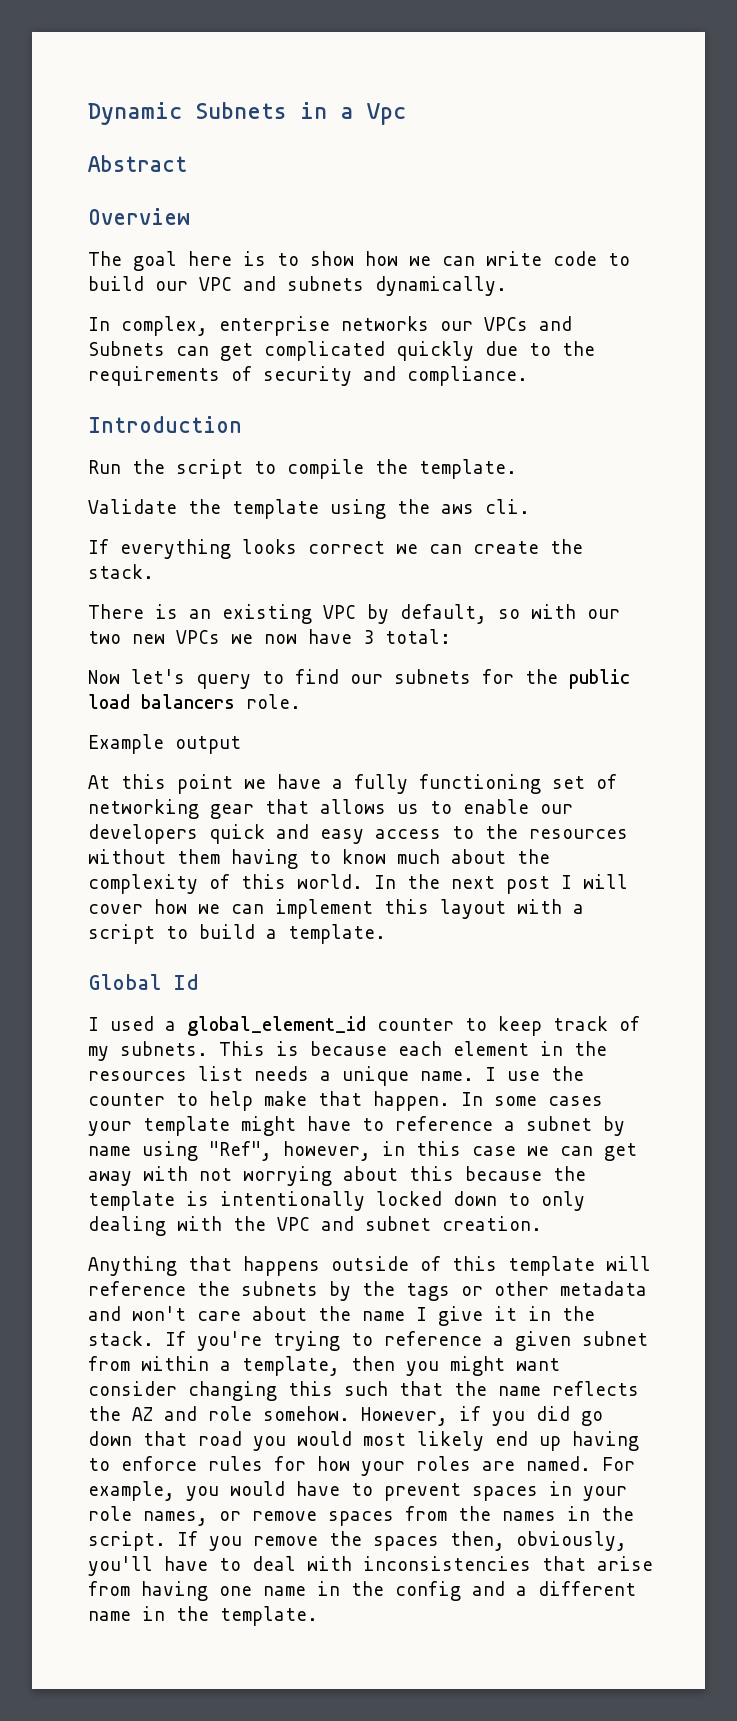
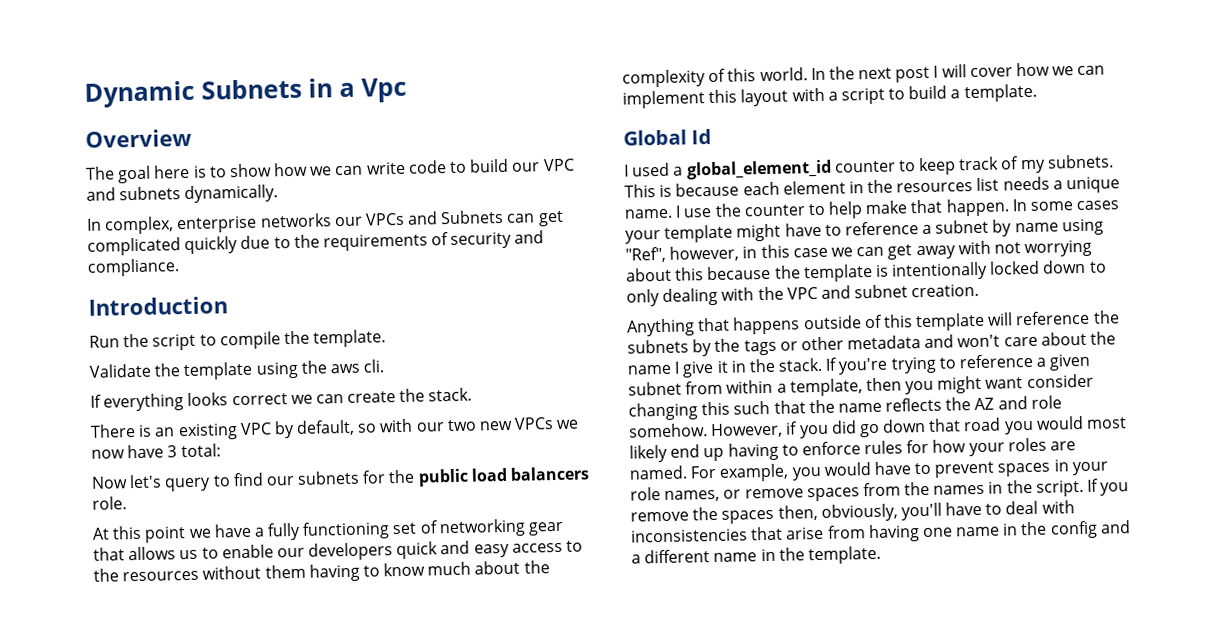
- Abstract
- Example output

